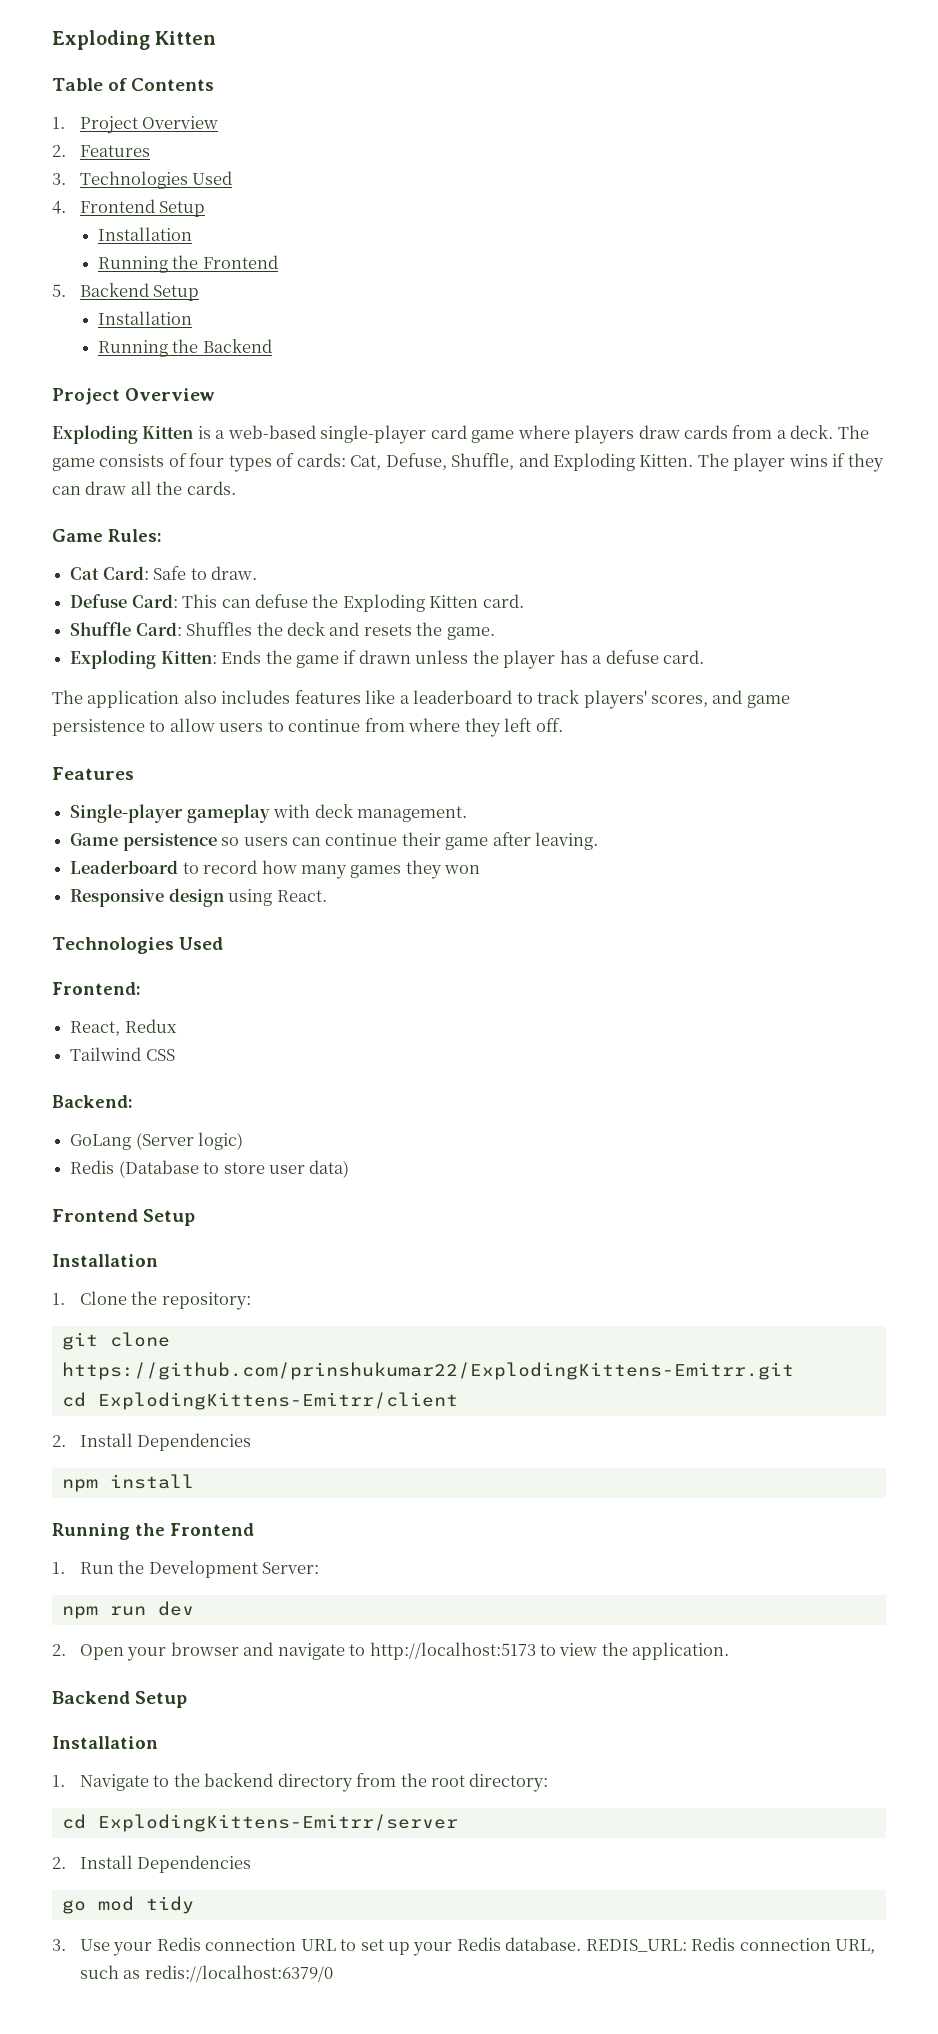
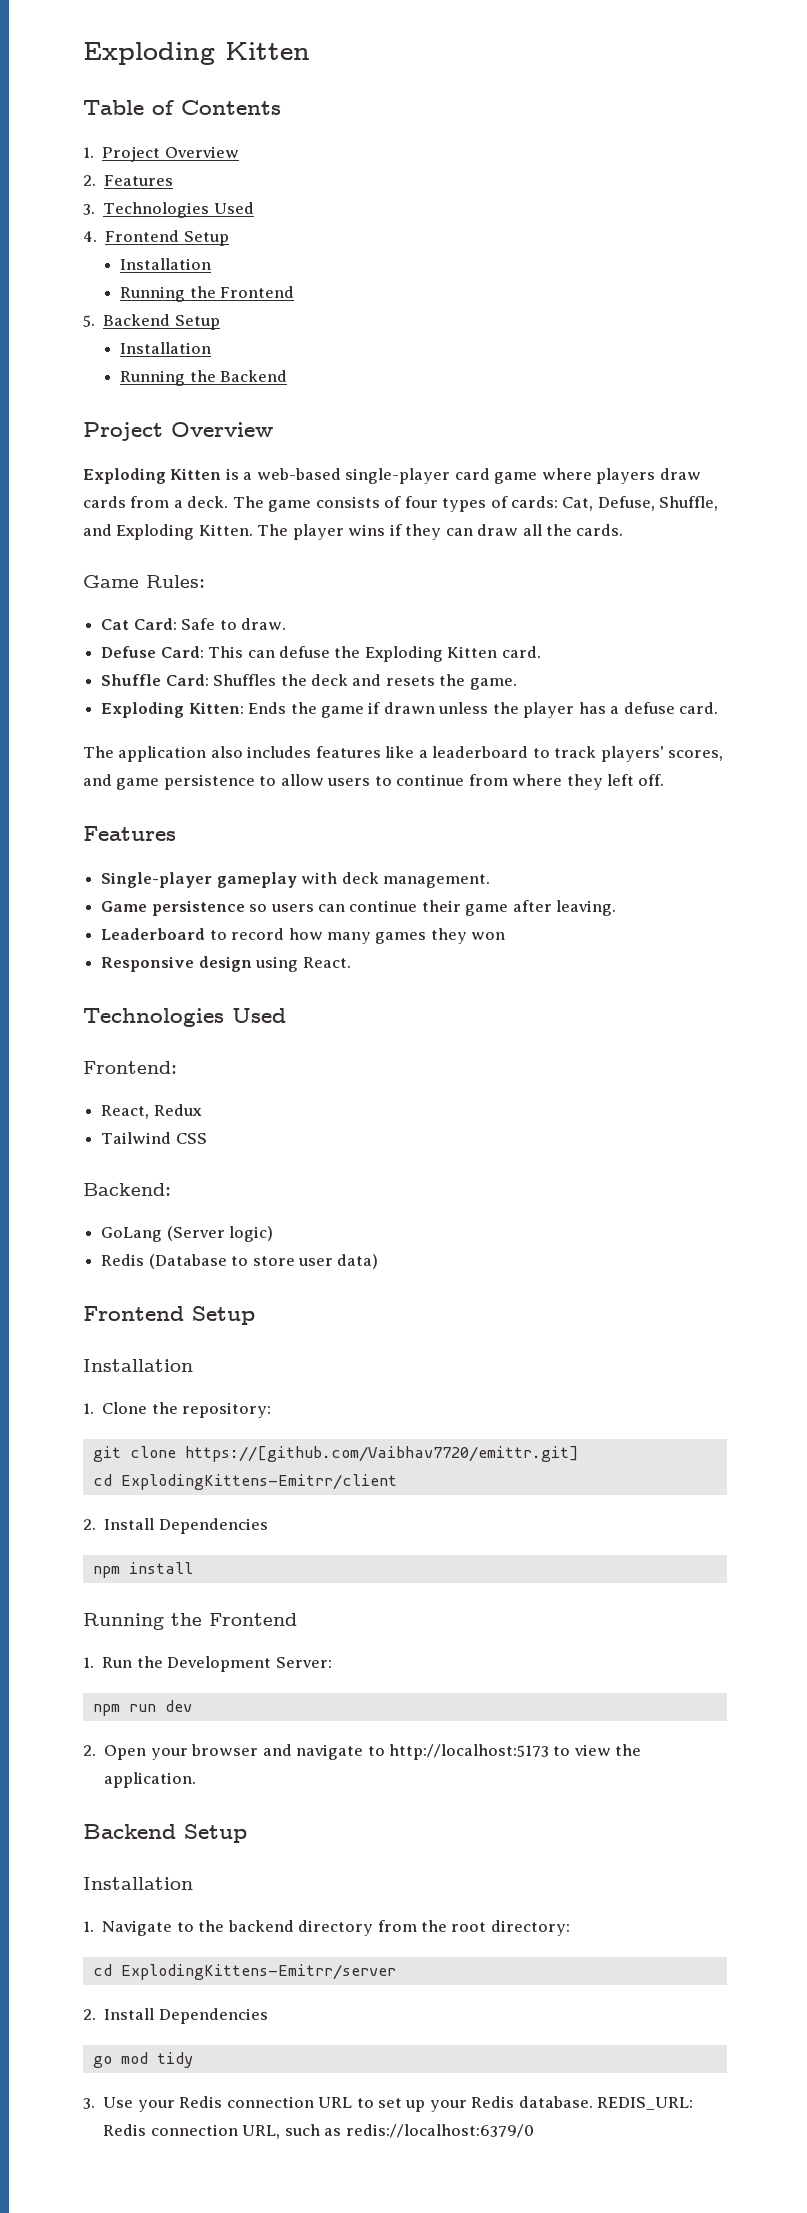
- git clone https://github.com/prinshukumar22/ExplodingKittens-Emitrr.git
+ git clone https://[github.com/Vaibhav7720/emittr.git]

